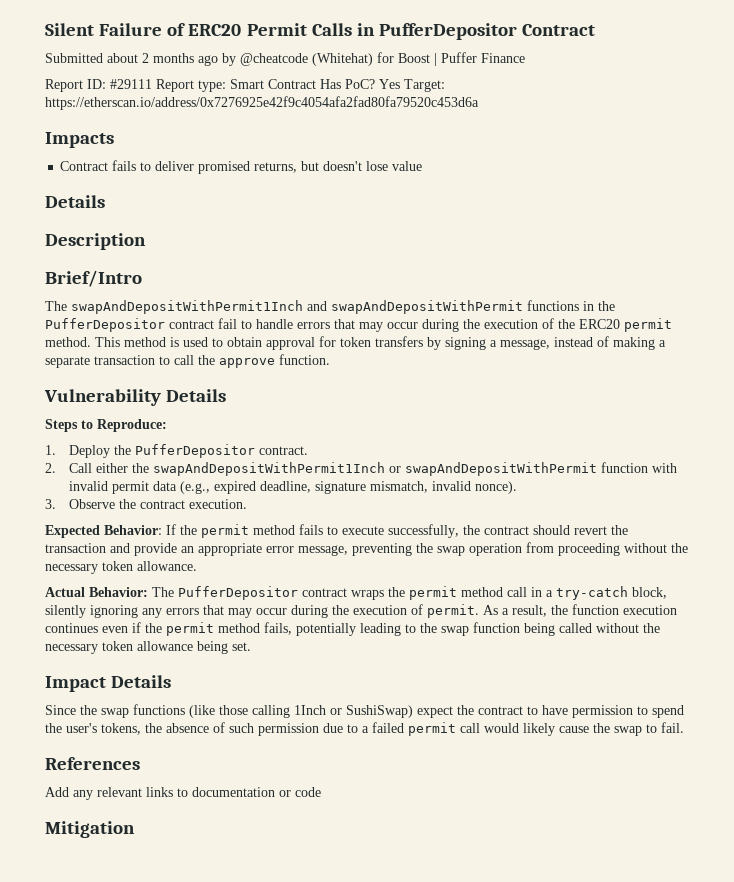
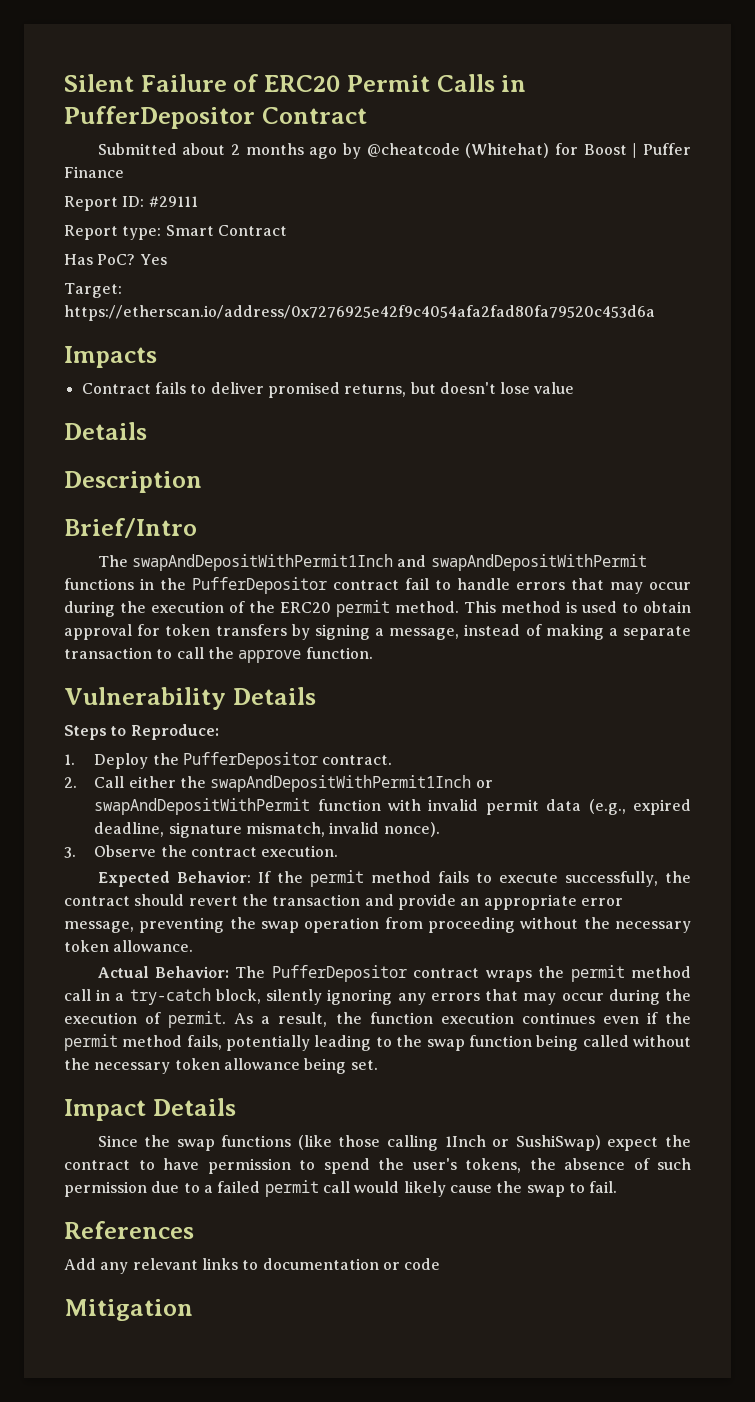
- Report ID: #29111 Report type: Smart Contract Has PoC?
+ Report ID: #29111
+ Report type: Smart Contract
+ Has PoC?
- Yes Target: https://etherscan.io/address/0x7276925e42f9c4054afa2fad80fa79520c453d6a
+ Yes
+ Target: https://etherscan.io/address/0x7276925e42f9c4054afa2fad80fa79520c453d6a

